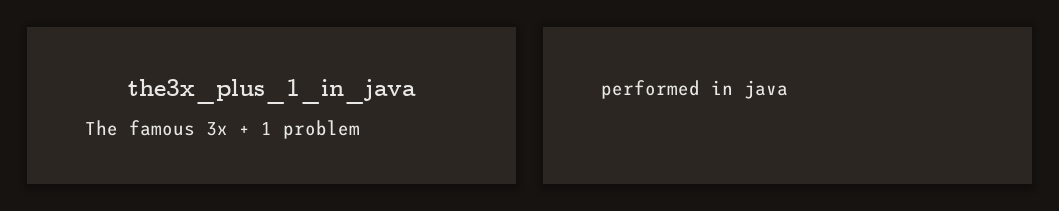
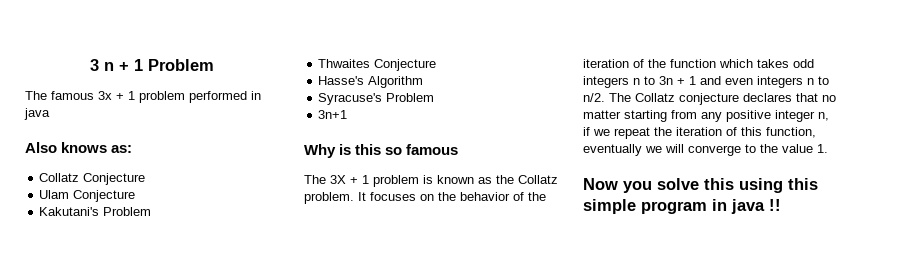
- the3x_plus_1_in_java
+ 3 n + 1 Problem
+ Also knows as:
+ Collatz Conjecture
+ Ulam Conjecture
+ Kakutani's Problem
+ Thwaites Conjecture
+ Hasse's Algorithm
+ Syracuse's Problem
+ 3n+1
+ Why is this so famous
+ The 3X + 1 problem is known as the Collatz problem. It focuses on the behavior of the iteration of the function which takes odd integers n to 3n + 1 and even integers n to n/2. The Collatz conjecture declares that no matter starting from any positive integer n, if we repeat the iteration of this function, eventually we will converge to the value 1.
+ Now you solve this using this simple program in java !!

